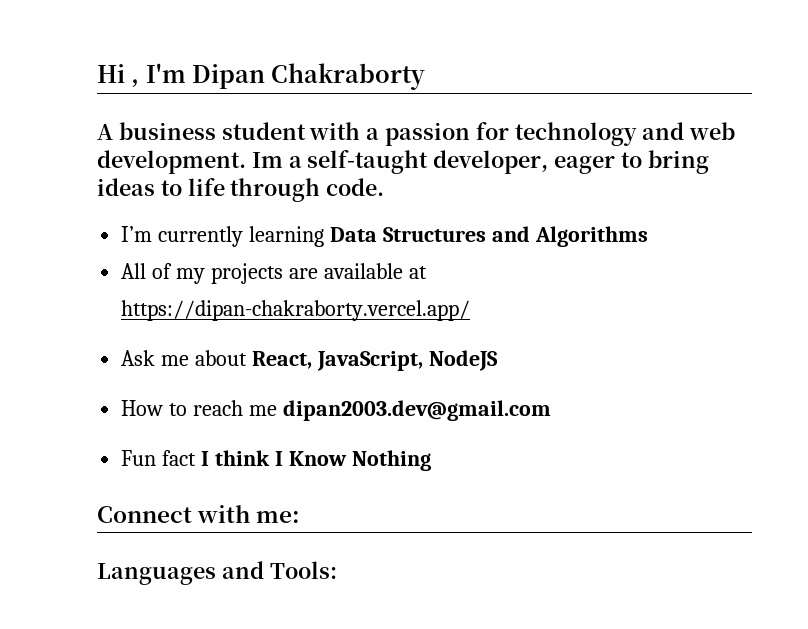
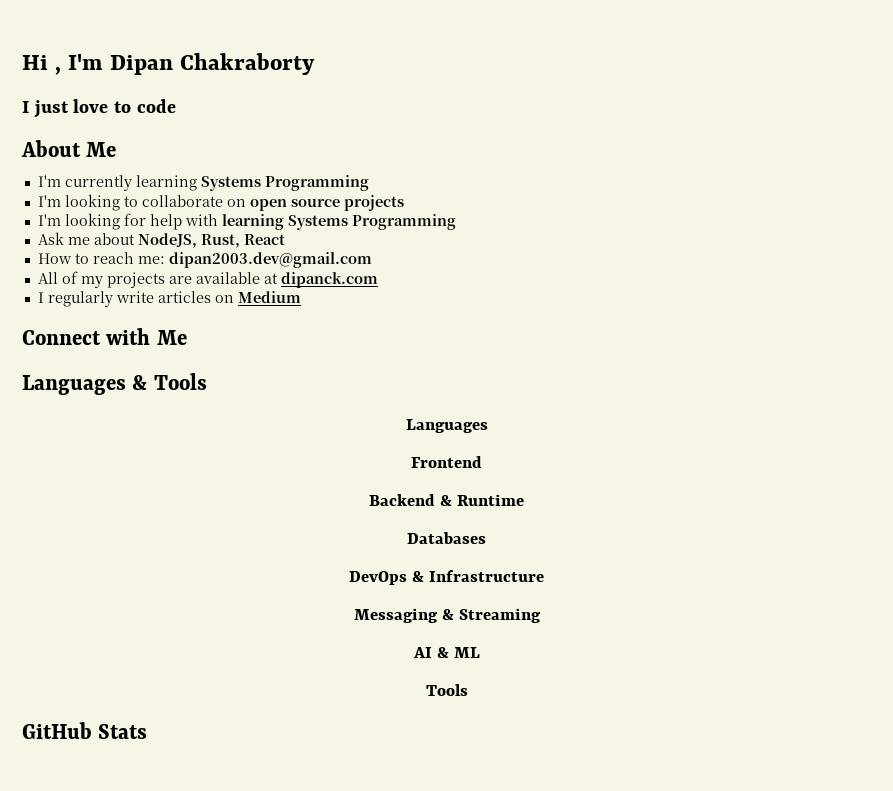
- A business student with a passion for technology and web development. Im a self-taught developer, eager to bring ideas to life through code.
- I’m currently learning Data Structures and Algorithms
+ I just love to code
+ About Me
+ I'm currently learning Systems Programming
+ I'm looking to collaborate on open source projects
+ I'm looking for help with learning Systems Programming
+ Ask me about NodeJS, Rust, React
+ How to reach me: dipan2003.dev@gmail.com
- All of my projects are available at https://dipan-chakraborty.vercel.app/
- Ask me about React, JavaScript, NodeJS
- How to reach me dipan2003.dev@gmail.com
- Fun fact I think I Know Nothing
+ All of my projects are available at dipanck.com
+ I regularly write articles on Medium
- Connect with me:
- Languages and Tools:
+ Connect with Me
+ Languages & Tools
+ Languages
+ Frontend
+ Backend & Runtime
+ Databases
+ DevOps & Infrastructure
+ Messaging & Streaming
+ AI & ML
+ Tools
+ GitHub Stats

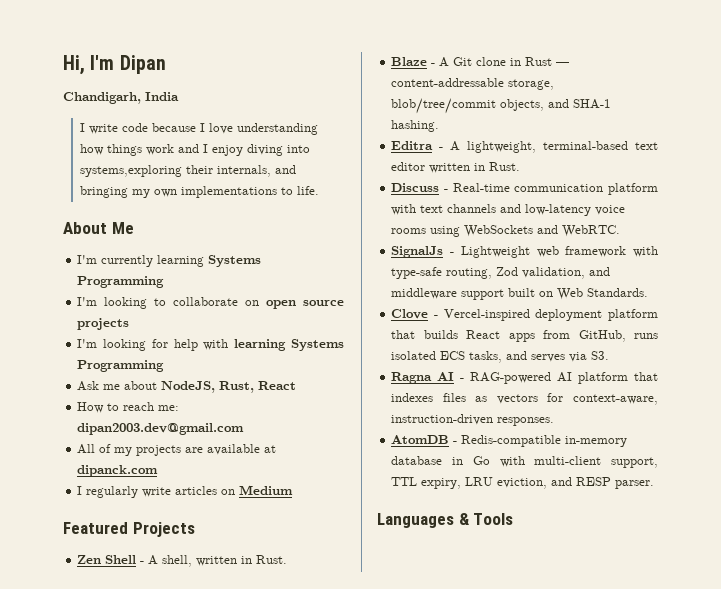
- Hi , I'm Dipan Chakraborty
- I just love to code
+ Hi, I'm Dipan
+ Chandigarh, India
+ I write code because I love understanding how things work and I enjoy diving into systems,exploring their internals, and bringing my own implementations to life.
- Connect with Me
+ Featured Projects
+ Zen Shell - A shell, written in Rust.
+ Blaze - A Git clone in Rust — content-addressable storage, blob/tree/commit objects, and SHA-1 hashing.
+ Editra - A lightweight, terminal-based text editor written in Rust.
+ Discuss - Real-time communication platform with text channels and low-latency voice rooms using WebSockets and WebRTC.
+ SignalJs - Lightweight web framework with type-safe routing, Zod validation, and middleware support built on Web Standards.
+ Clove - Vercel-inspired deployment platform that builds React apps from GitHub, runs isolated ECS tasks, and serves via S3.
+ Ragna AI - RAG-powered AI platform that indexes files as vectors for context-aware, instruction-driven responses.
+ AtomDB - Redis-compatible in-memory database in Go with multi-client support, TTL expiry, LRU eviction, and RESP parser.
  Languages & Tools
- Languages
- Frontend
- Backend & Runtime
- Databases
- DevOps & Infrastructure
- Messaging & Streaming
- AI & ML
- Tools
- GitHub Stats

